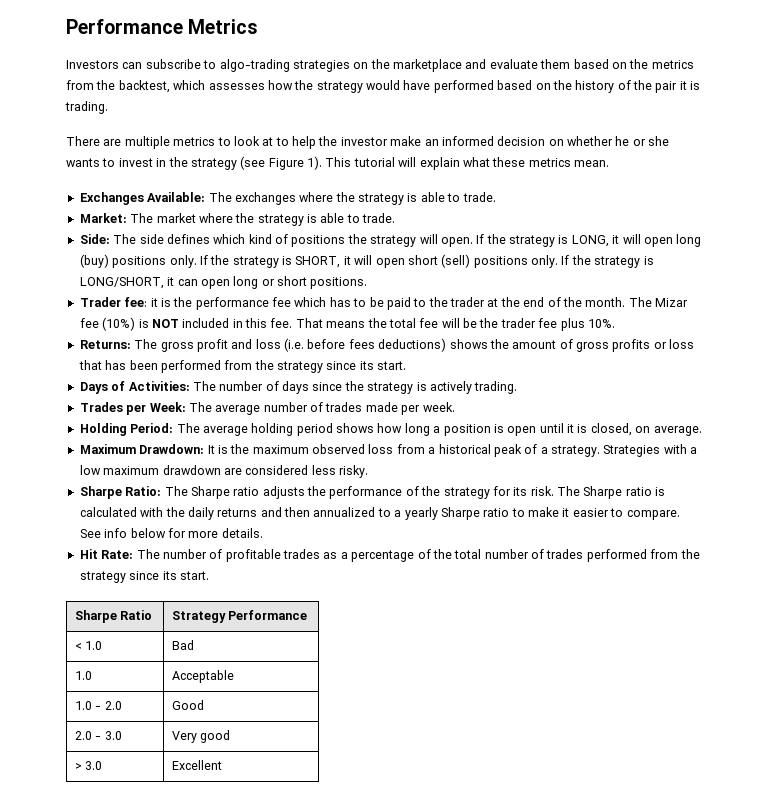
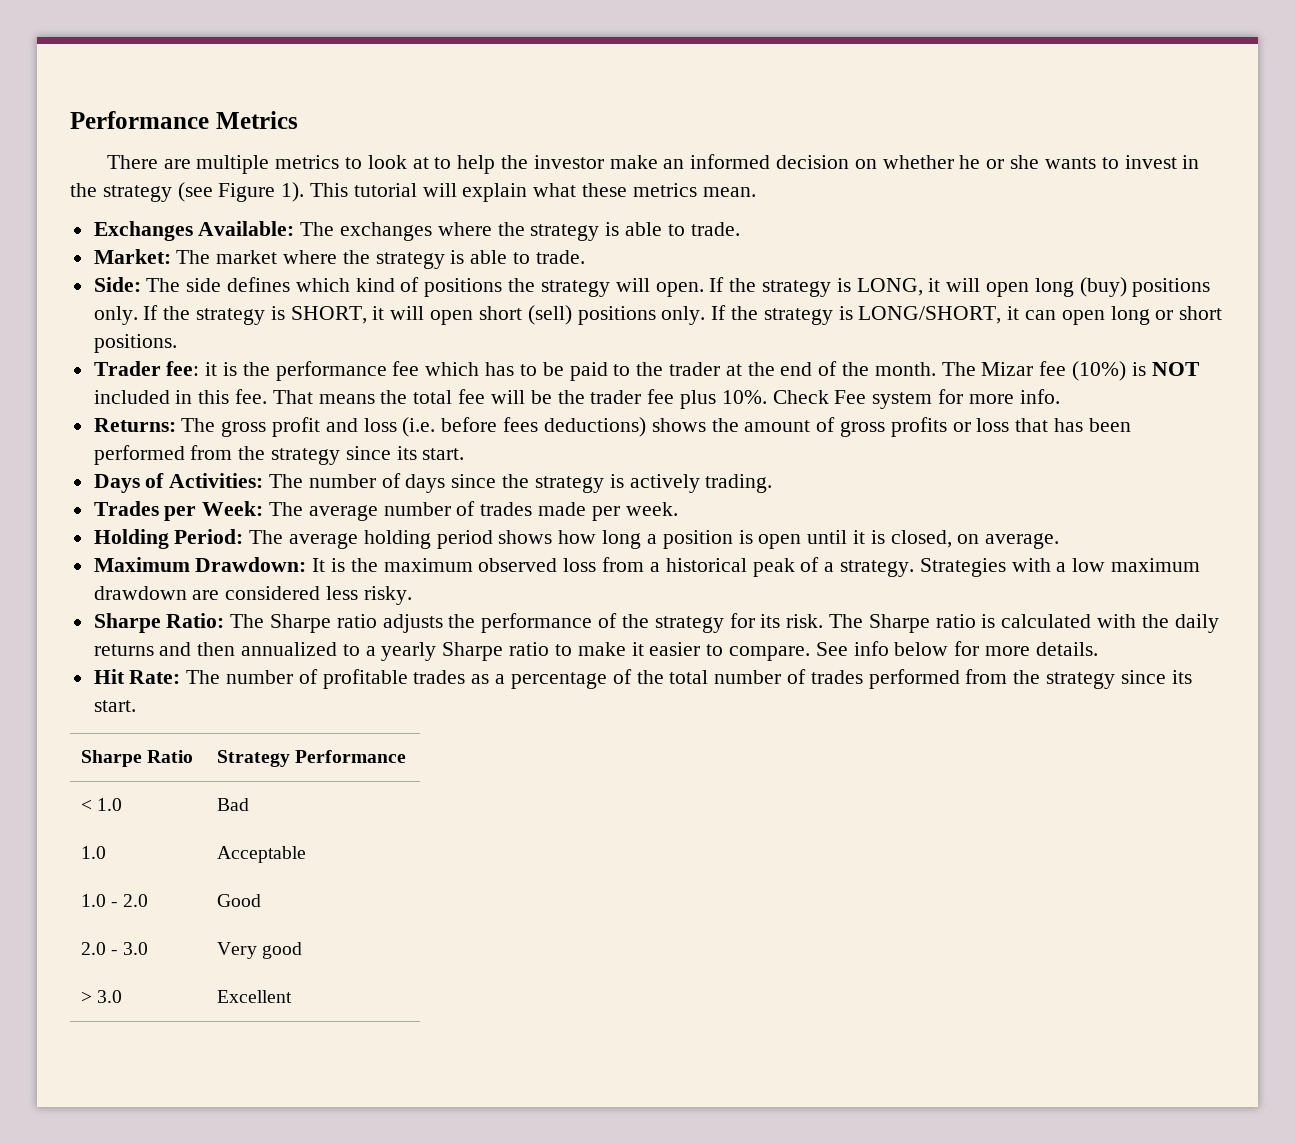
- Investors can subscribe to algo-trading strategies on the marketplace and evaluate them based on the metrics from the backtest, which assesses how the strategy would have performed based on the history of the pair it is trading.
+ Check Fee system for more info.

